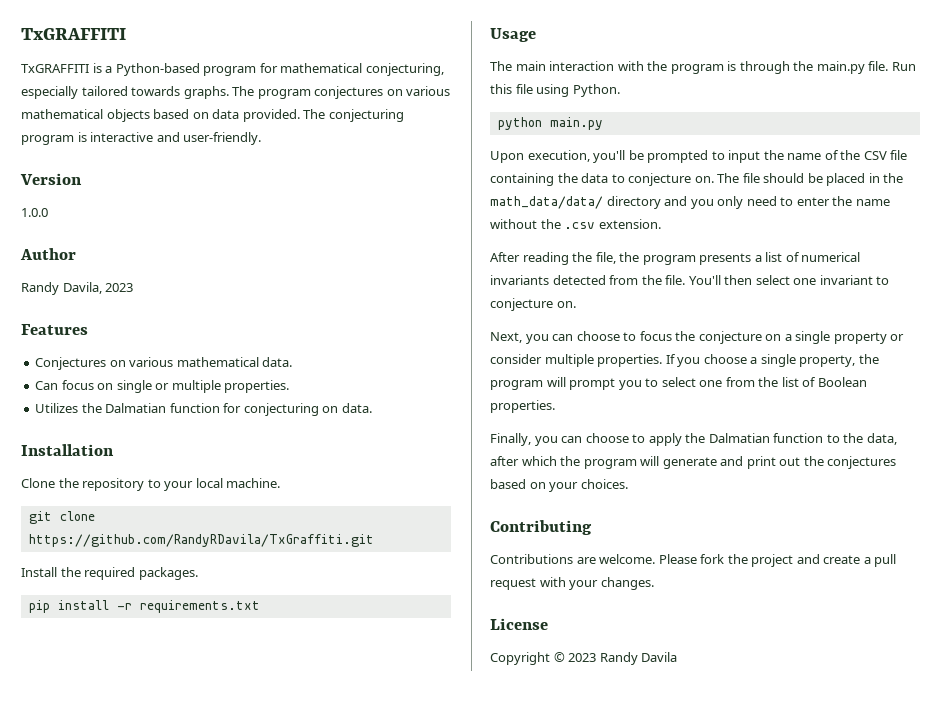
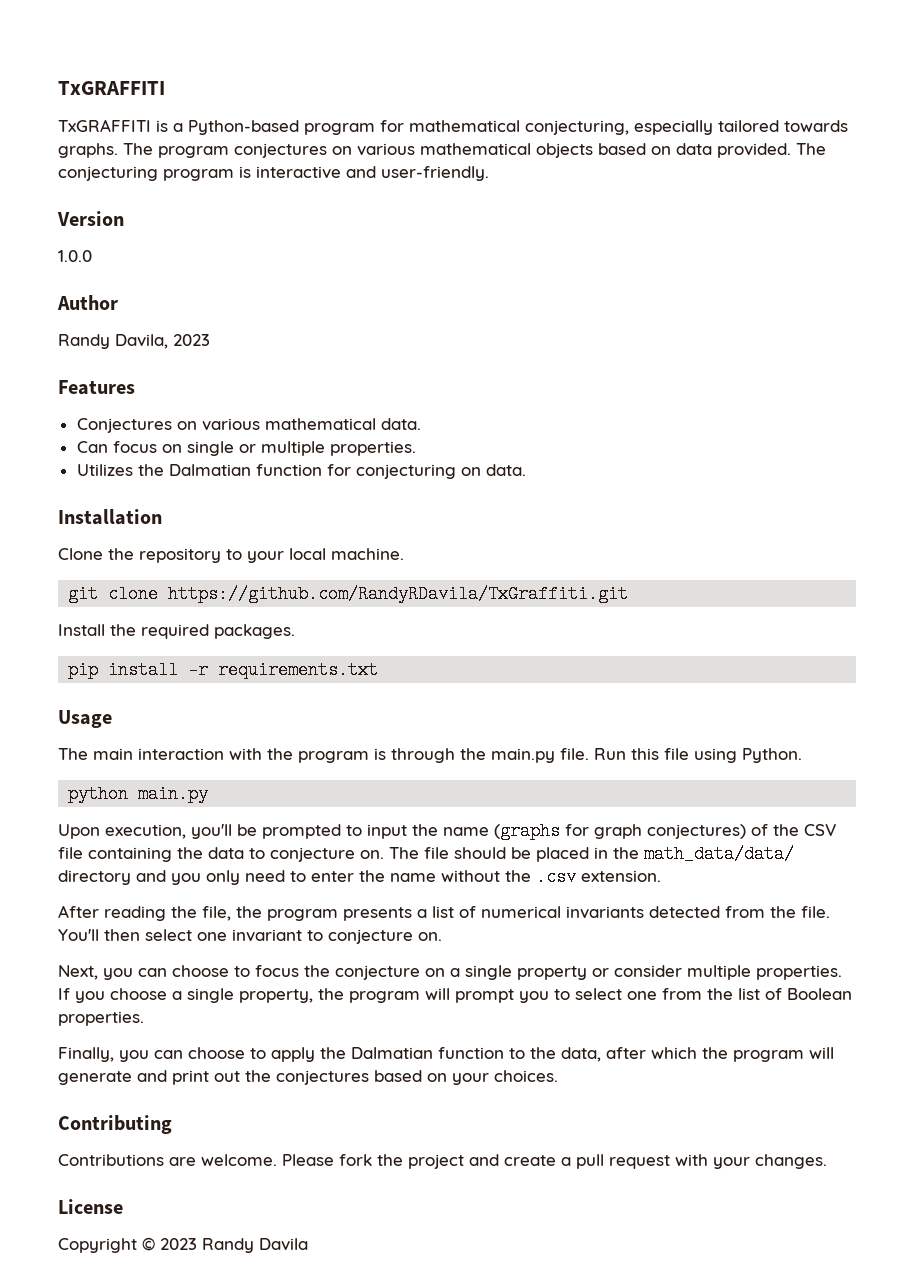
- Upon execution, you'll be prompted to input the name of the CSV file containing the data to conjecture on.
+ Upon execution, you'll be prompted to input the name (graphs for graph conjectures) of the CSV file containing the data to conjecture on.

